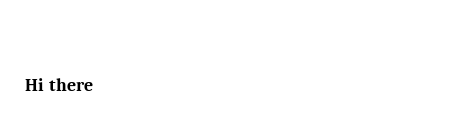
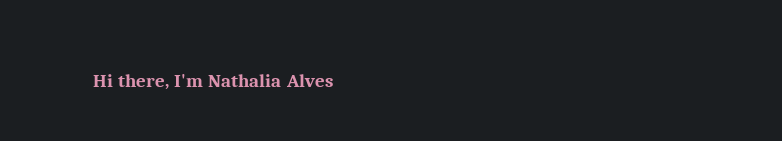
- Hi there
+ Hi there, I'm Nathalia Alves

